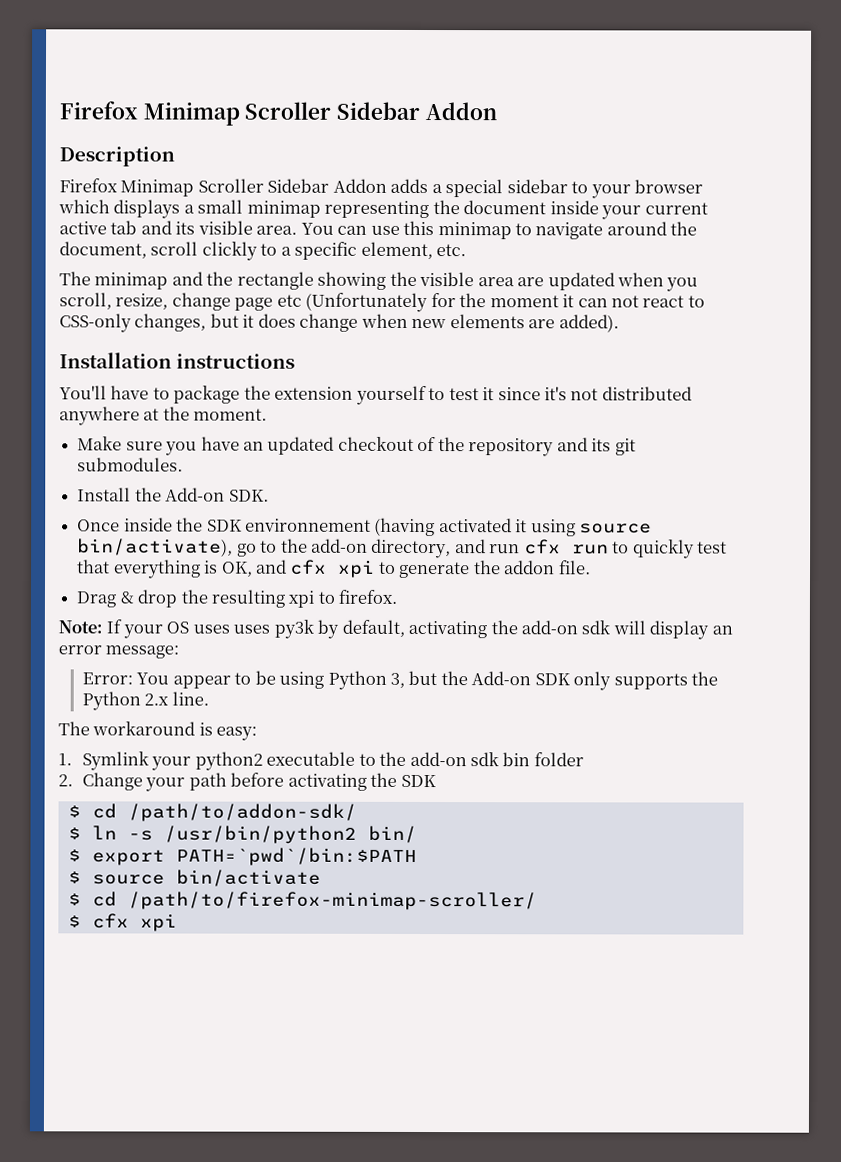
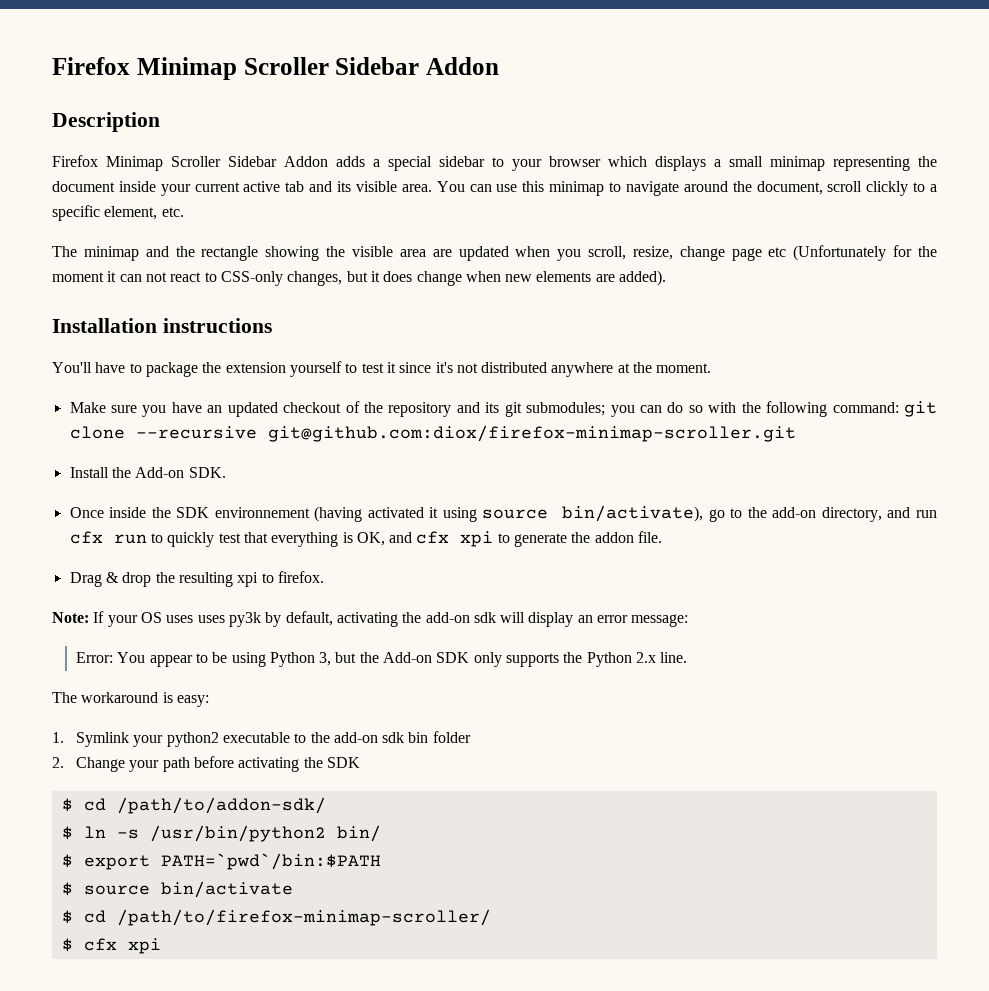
- Make sure you have an updated checkout of the repository and its git submodules.
+ Make sure you have an updated checkout of the repository and its git submodules; you can do so with the following command: git clone --recursive git@github.com:diox/firefox-minimap-scroller.git

